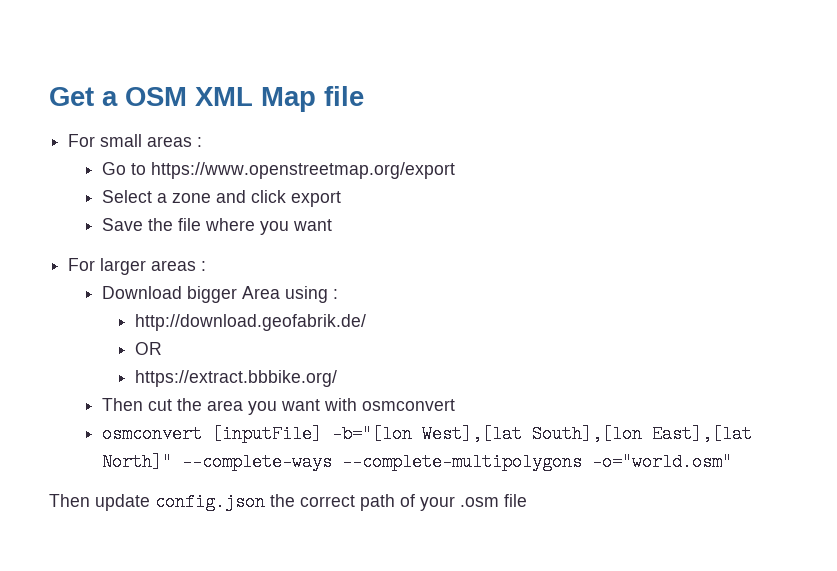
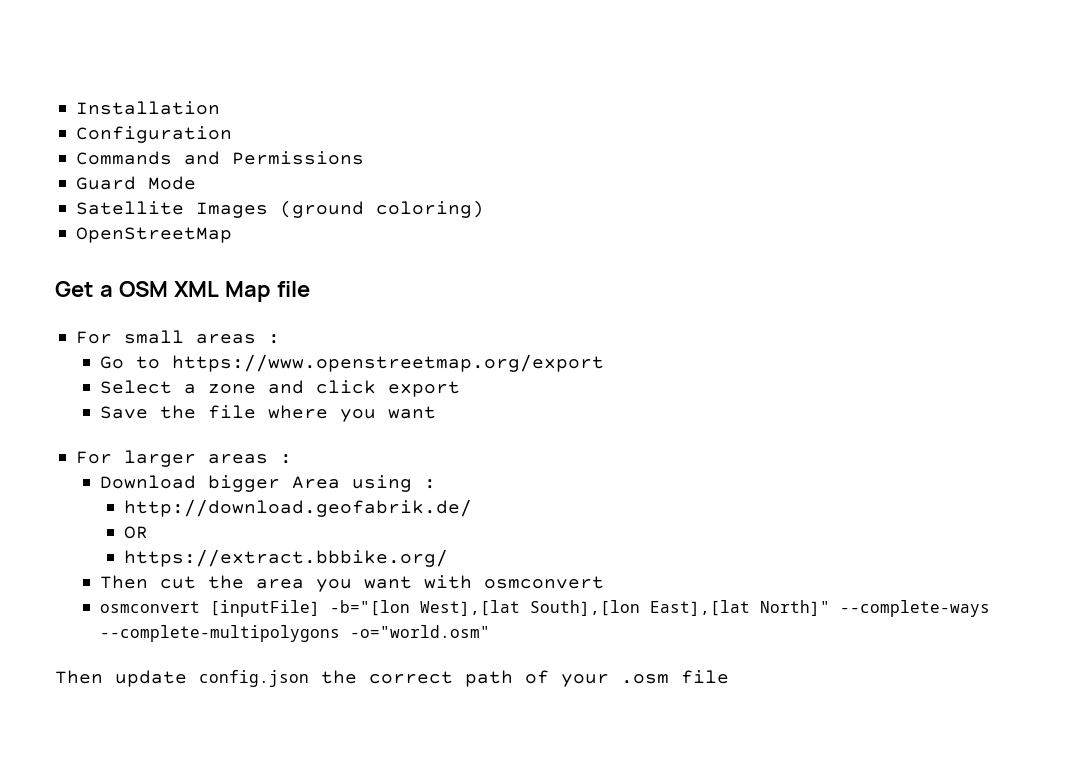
+ Installation
+ Configuration
+ Commands and Permissions
+ Guard Mode
+ Satellite Images (ground coloring)
+ OpenStreetMap

